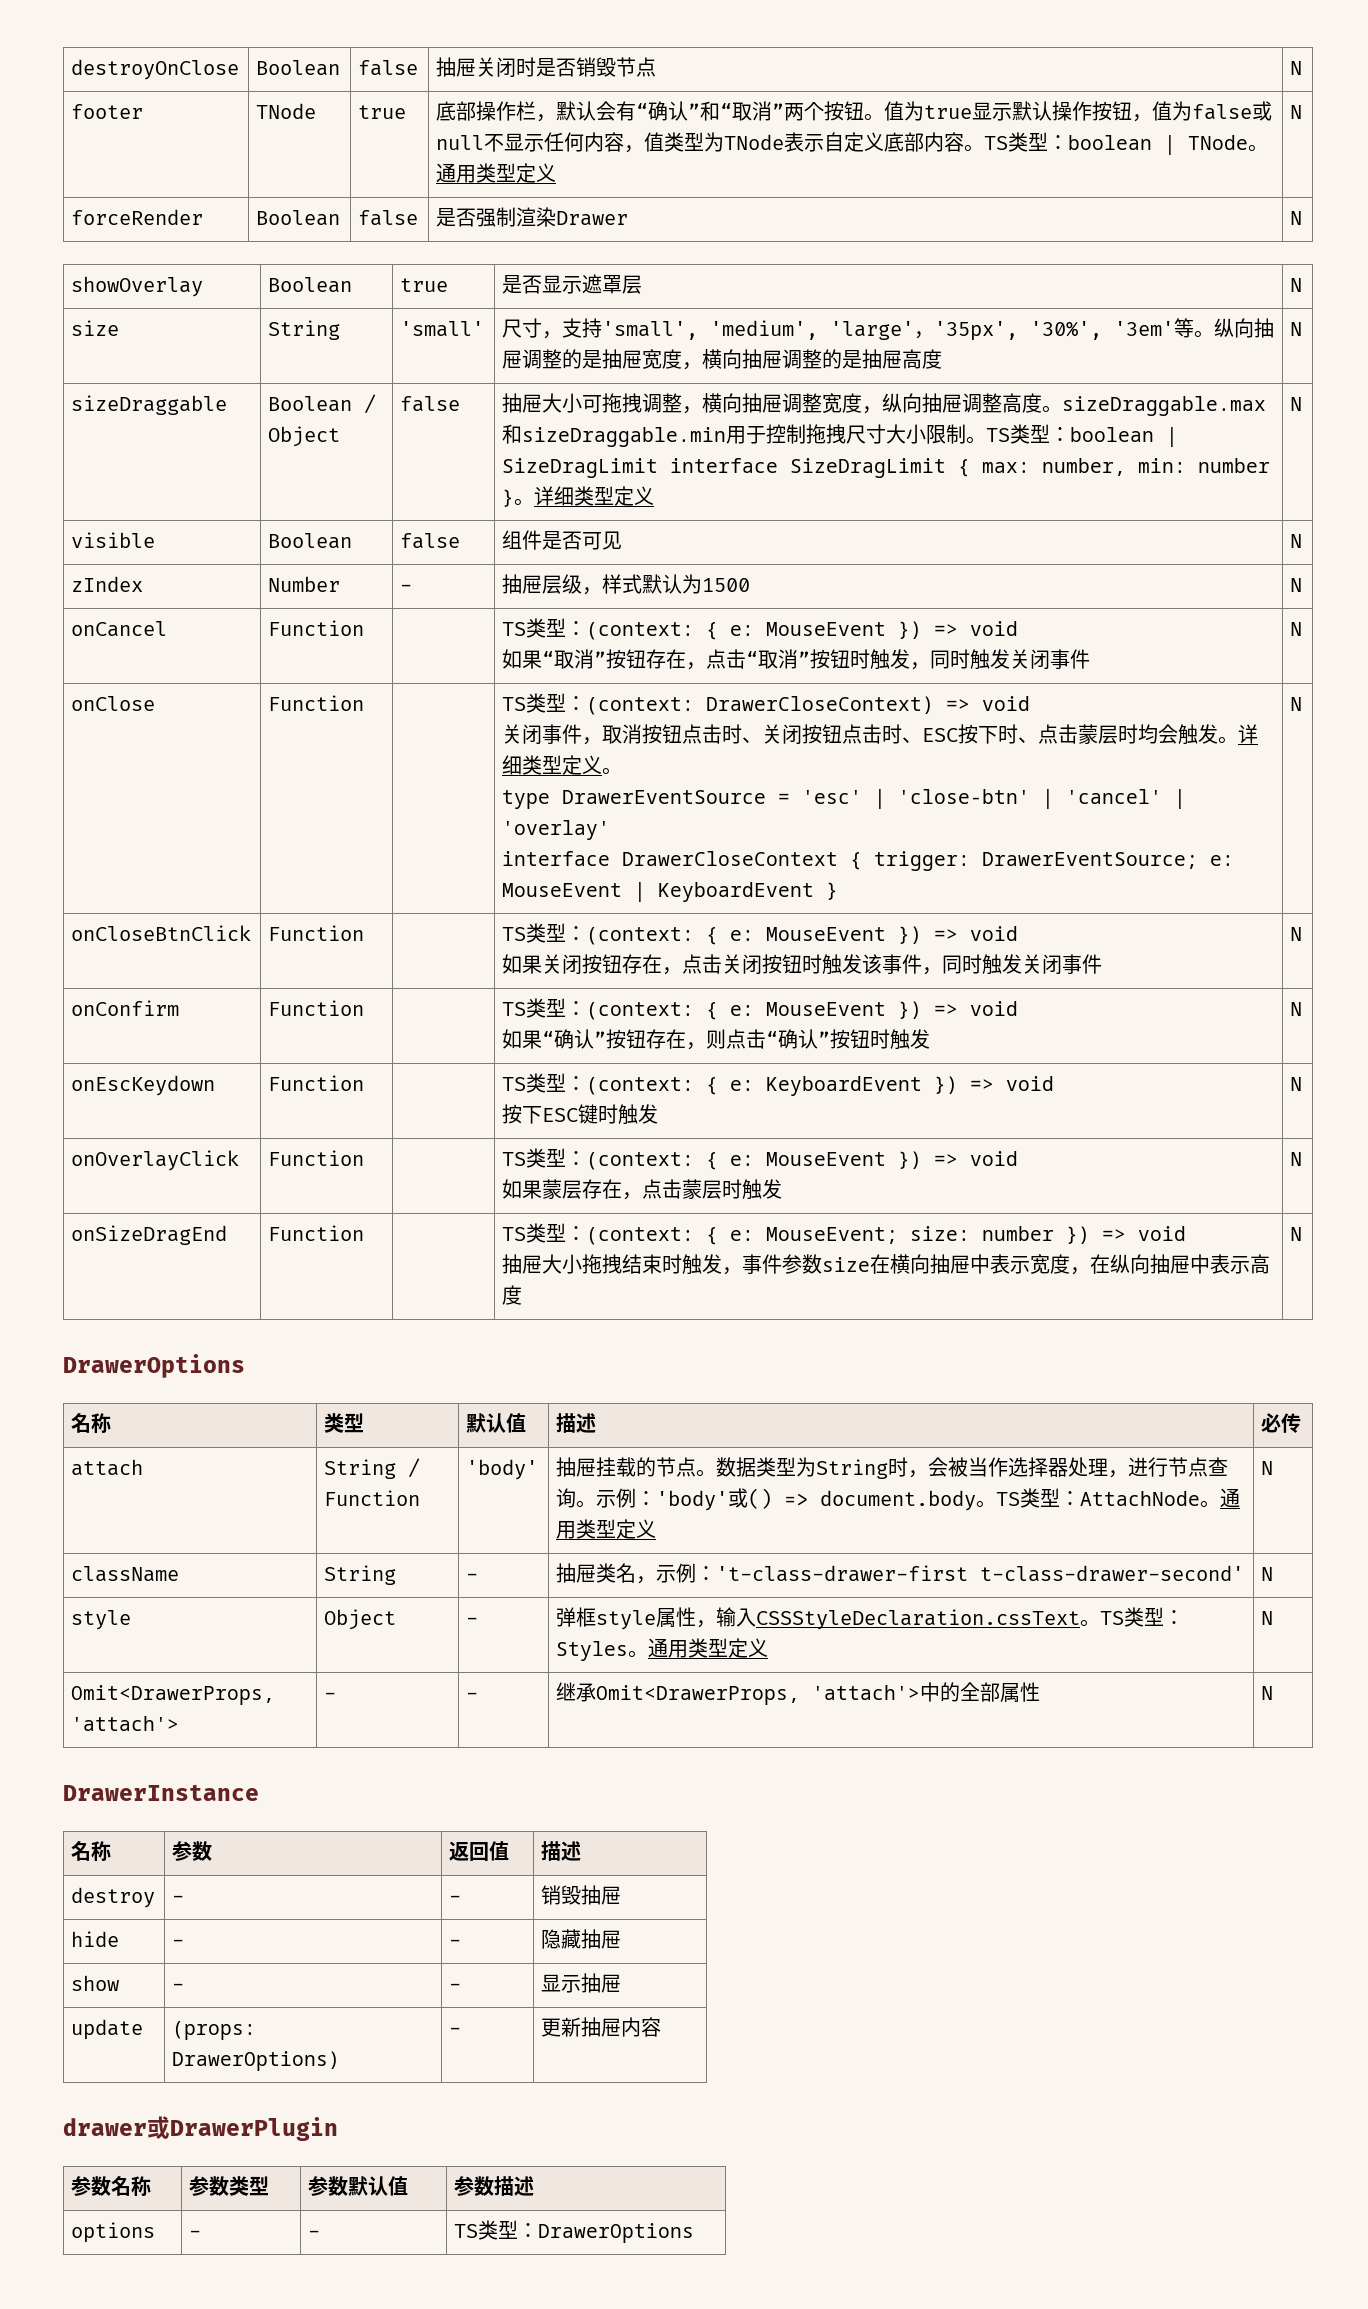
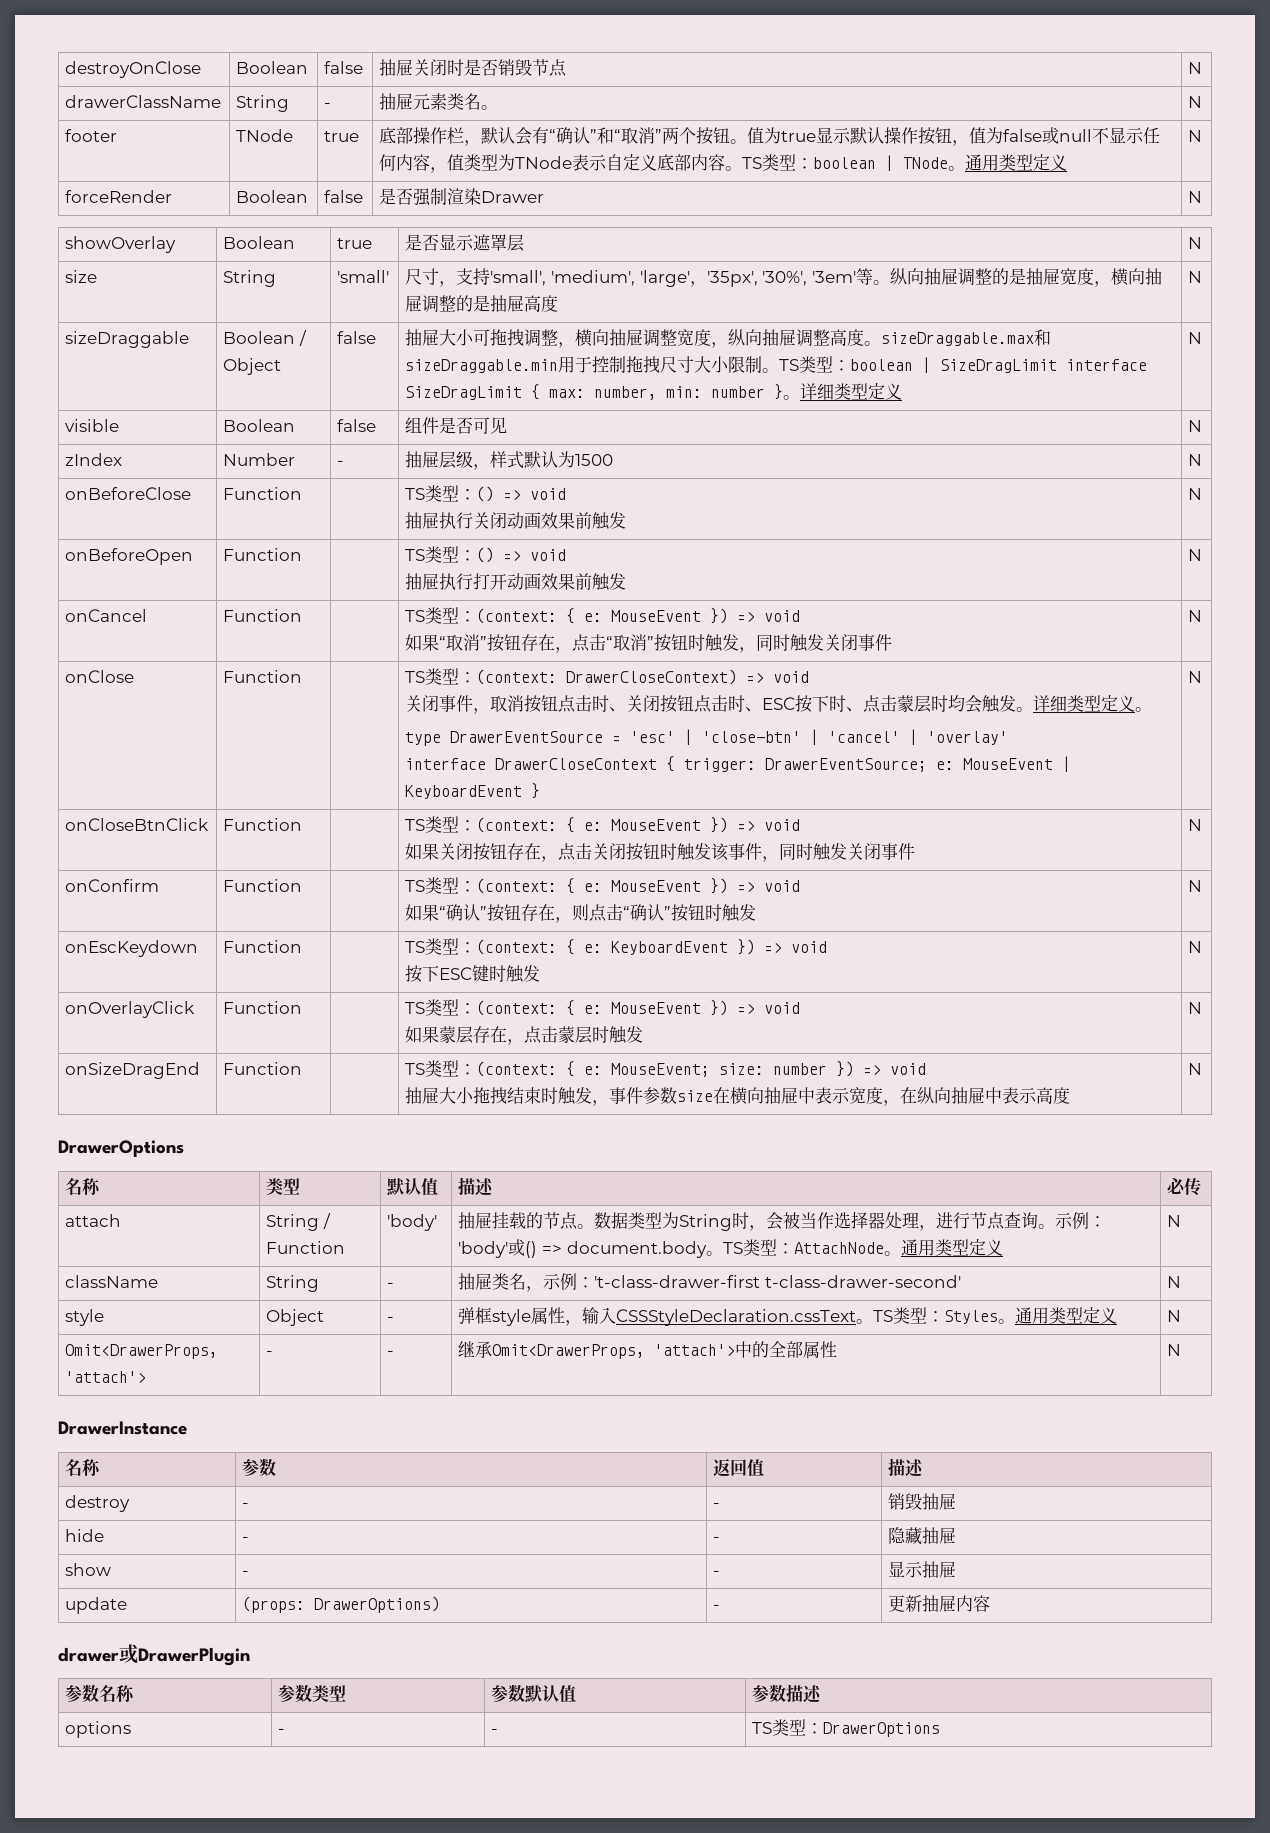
+ drawerClassName | String | - | 抽屉元素类名。 | N
+ onBeforeClose | Function | | TS类型：() => void
+ 抽屉执行关闭动画效果前触发 | N
+ onBeforeOpen | Function | | TS类型：() => void
+ 抽屉执行打开动画效果前触发 | N

